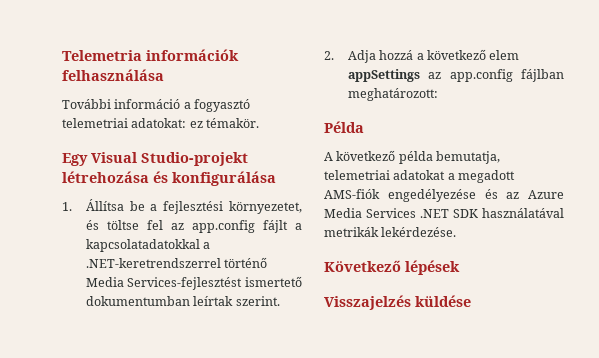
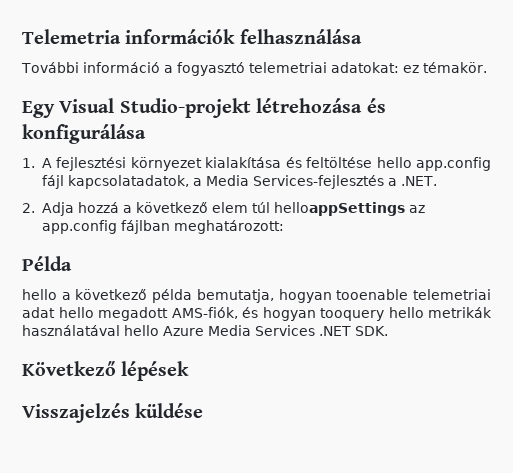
- 1. Állítsa be a fejlesztési környezetet, és töltse fel az app.config fájlt a kapcsolatadatokkal a .NET-keretrendszerrel történő Media Services-fejlesztést ismertető dokumentumban leírtak szerint.
+ 1. A fejlesztési környezet kialakítása és feltöltése hello app.config fájl kapcsolatadatok, a Media Services-fejlesztés a .NET.
- 2. Adja hozzá a következő elem appSettings az app.config fájlban meghatározott:
+ 2. Adja hozzá a következő elem túl helloappSettings az app.config fájlban meghatározott:
- A következő példa bemutatja, telemetriai adatokat a megadott AMS-fiók engedélyezése és az Azure Media Services .NET SDK használatával metrikák lekérdezése.
+ hello a következő példa bemutatja, hogyan tooenable telemetriai adat hello megadott AMS-fiók, és hogyan tooquery hello metrikák használatával hello Azure Media Services .NET SDK.

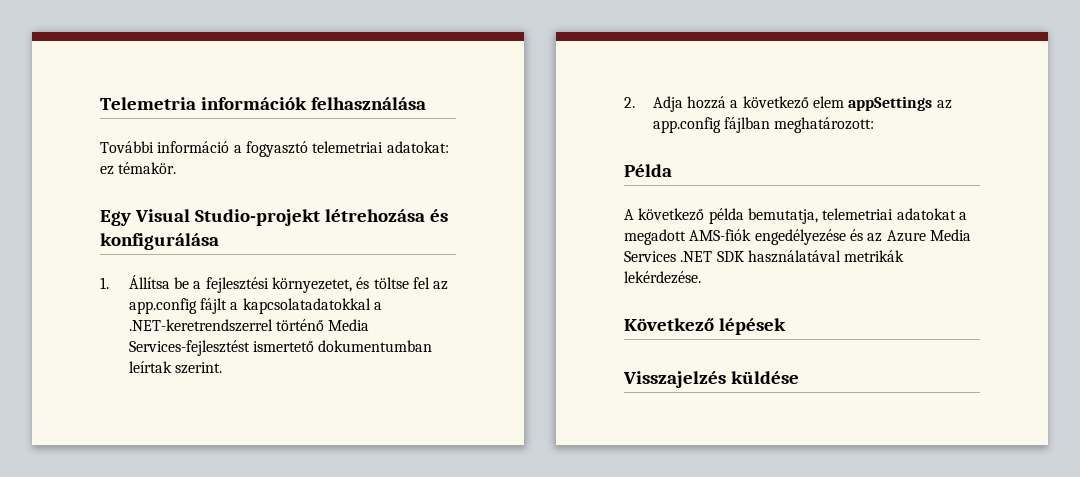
- 1. A fejlesztési környezet kialakítása és feltöltése hello app.config fájl kapcsolatadatok, a Media Services-fejlesztés a .NET.
+ 1. Állítsa be a fejlesztési környezetet, és töltse fel az app.config fájlt a kapcsolatadatokkal a .NET-keretrendszerrel történő Media Services-fejlesztést ismertető dokumentumban leírtak szerint.
- 2. Adja hozzá a következő elem túl helloappSettings az app.config fájlban meghatározott:
+ 2. Adja hozzá a következő elem appSettings az app.config fájlban meghatározott:
- hello a következő példa bemutatja, hogyan tooenable telemetriai adat hello megadott AMS-fiók, és hogyan tooquery hello metrikák használatával hello Azure Media Services .NET SDK.
+ A következő példa bemutatja, telemetriai adatokat a megadott AMS-fiók engedélyezése és az Azure Media Services .NET SDK használatával metrikák lekérdezése.

